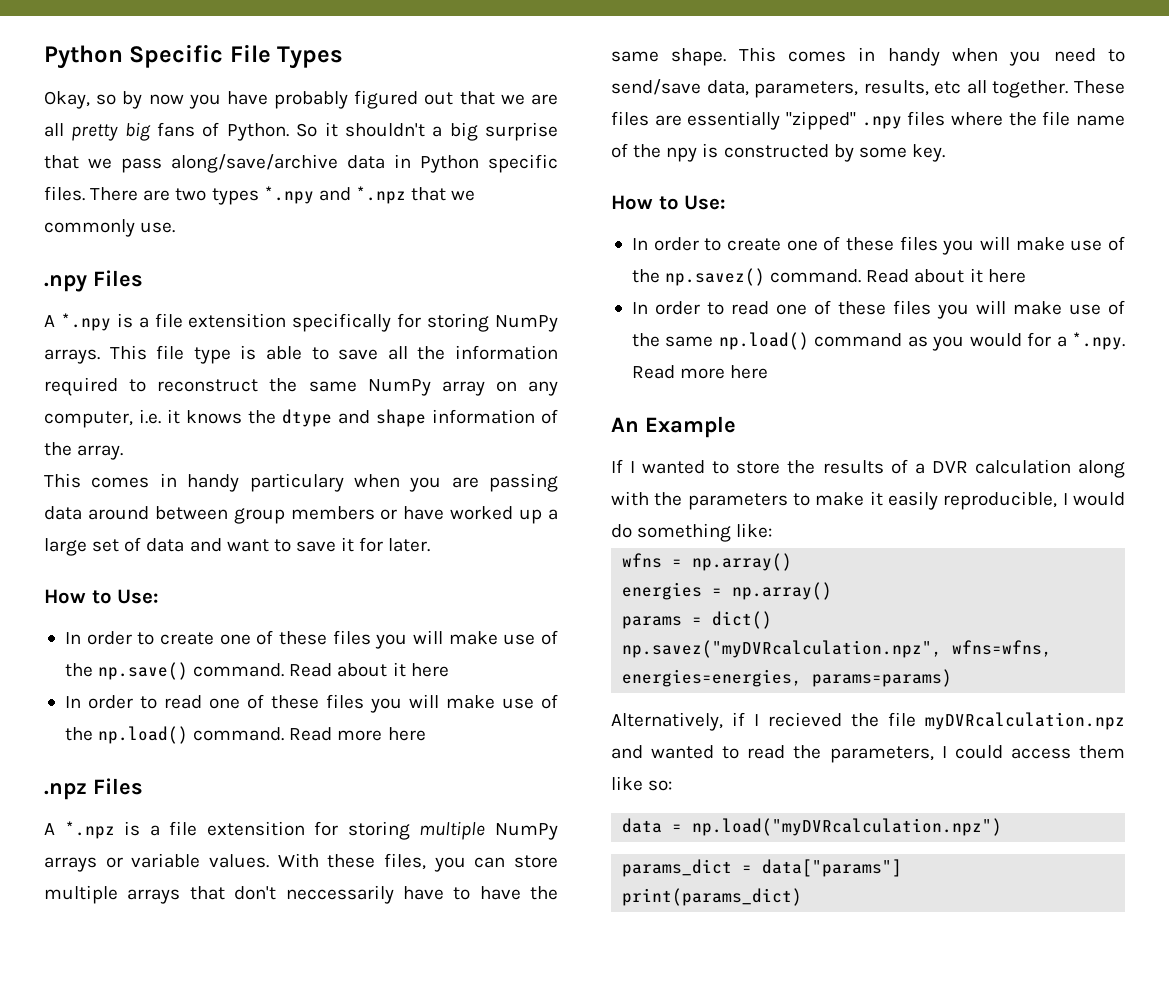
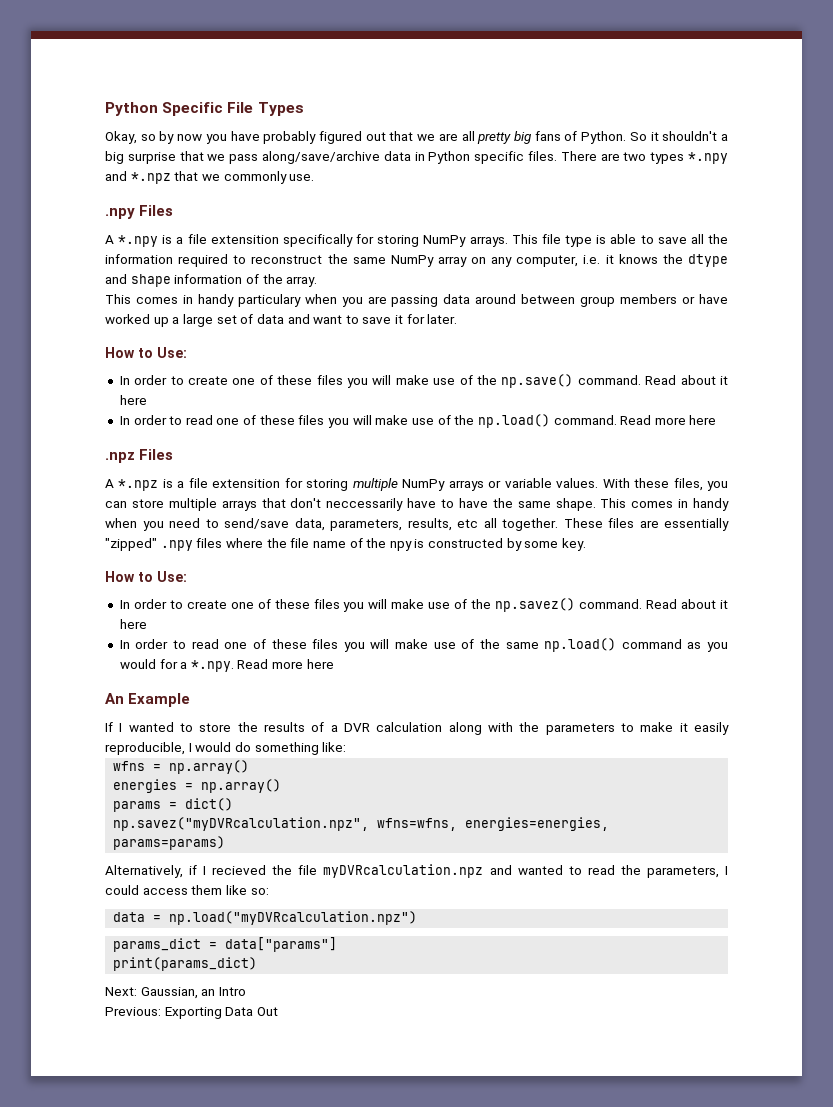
+ Next: Gaussian, an Intro
+ Previous: Exporting Data Out

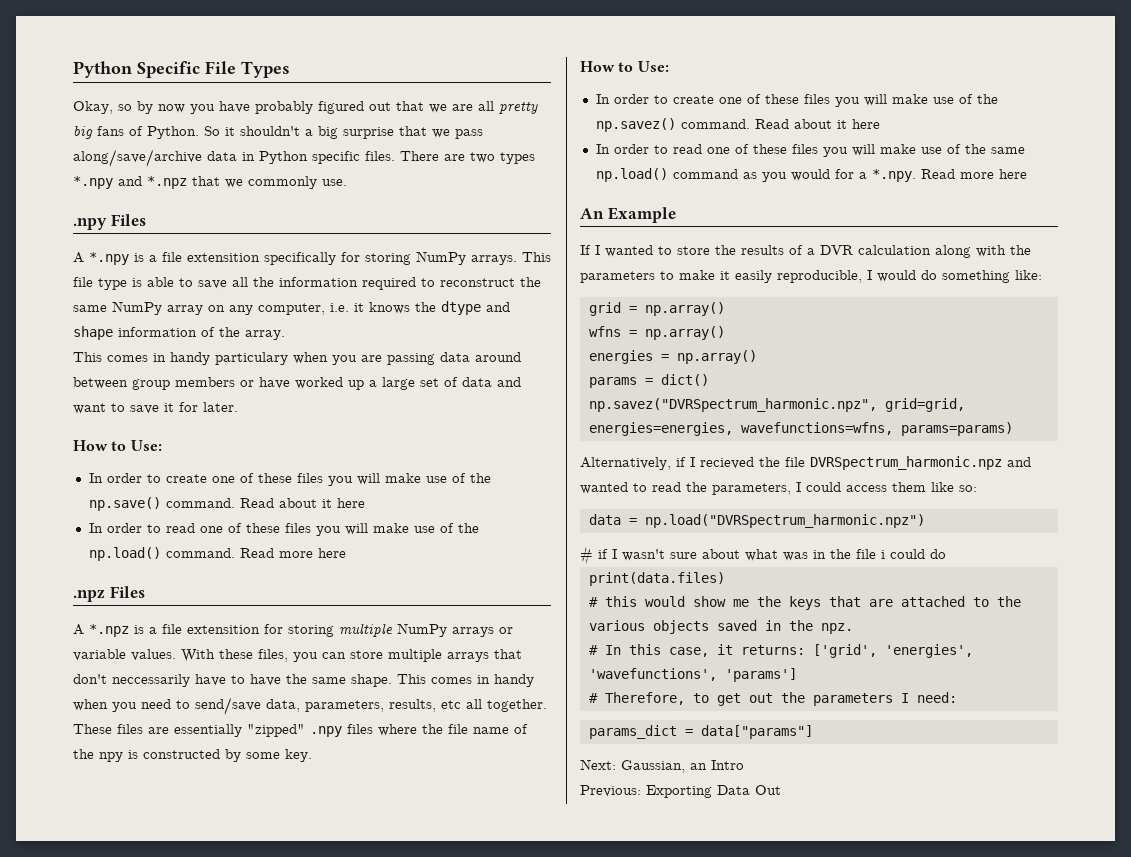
+ grid = np.array()
- np.savez("myDVRcalculation.npz", wfns=wfns, energies=energies, params=params)
+ np.savez("DVRSpectrum_harmonic.npz", grid=grid, energies=energies, wavefunctions=wfns, params=params)
- Alternatively, if I recieved the file myDVRcalculation.npz and wanted to read the parameters, I could access them like so:
+ Alternatively, if I recieved the file DVRSpectrum_harmonic.npz and wanted to read the parameters, I could access them like so:
- data = np.load("myDVRcalculation.npz")
+ data = np.load("DVRSpectrum_harmonic.npz")
+ # if I wasn't sure about what was in the file i could do
+ print(data.files)
+ # this would show me the keys that are attached to the various objects saved in the npz.
+ # In this case, it returns: ['grid', 'energies', 'wavefunctions', 'params']
+ # Therefore, to get out the parameters I need:
- print(params_dict)

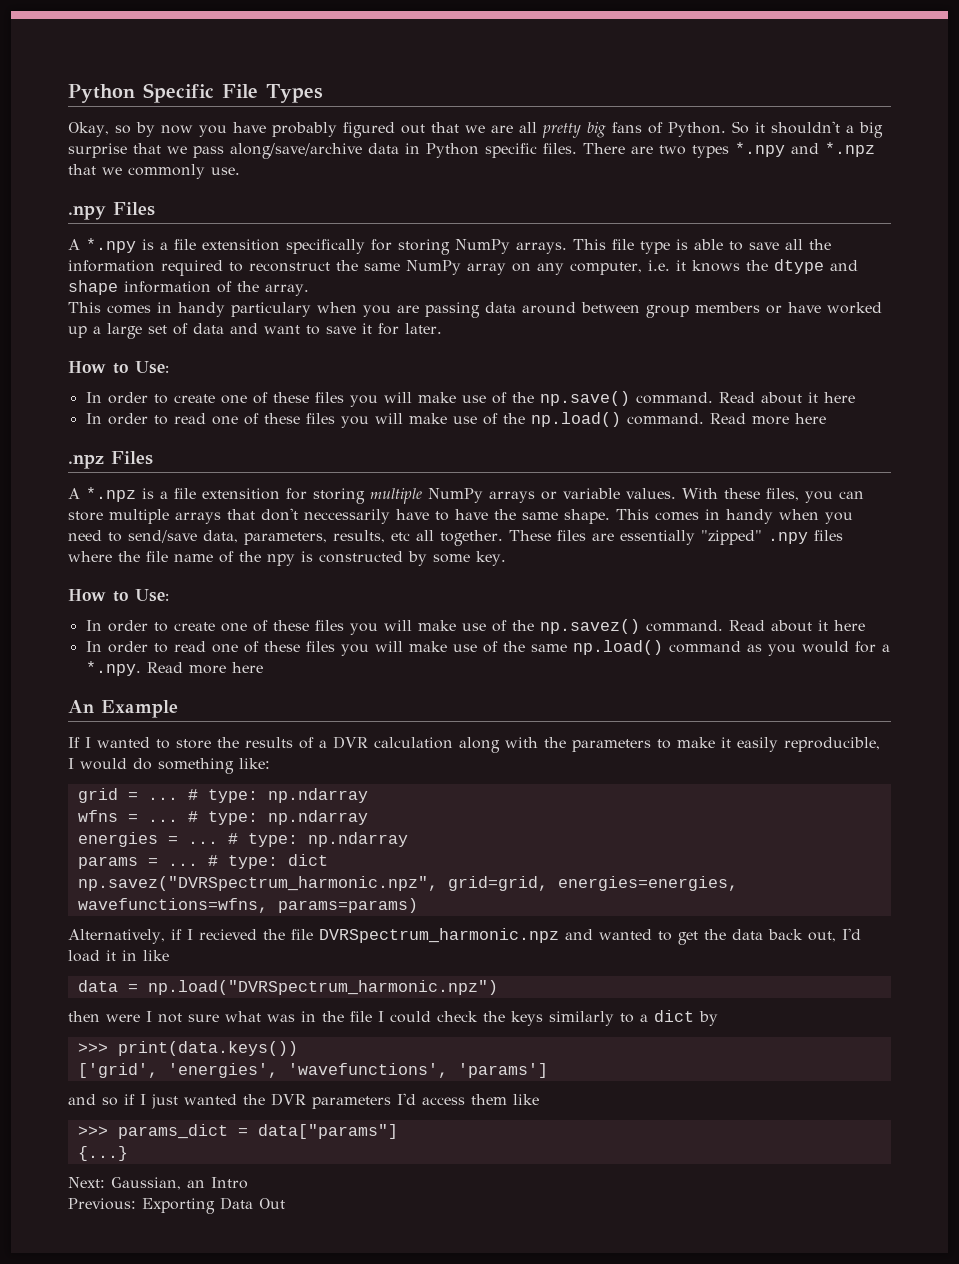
- grid = np.array()
- wfns = np.array()
- energies = np.array()
- params = dict()
+ grid = ... # type: np.ndarray
+ wfns = ... # type: np.ndarray
+ energies = ... # type: np.ndarray
+ params = ... # type: dict
- Alternatively, if I recieved the file DVRSpectrum_harmonic.npz and wanted to read the parameters, I could access them like so:
+ Alternatively, if I recieved the file DVRSpectrum_harmonic.npz and wanted to get the data back out, I'd load it in like
- # if I wasn't sure about what was in the file i could do
- print(data.files)
- # this would show me the keys that are attached to the various objects saved in the npz.
- # In this case, it returns: ['grid', 'energies', 'wavefunctions', 'params']
- # Therefore, to get out the parameters I need:
- params_dict = data["params"]
+ then were I not sure what was in the file I could check the keys similarly to a dict by
+ >>> print(data.keys())
+ ['grid', 'energies', 'wavefunctions', 'params']
+ and so if I just wanted the DVR parameters I'd access them like
+ >>> params_dict = data["params"]
+ {...}

